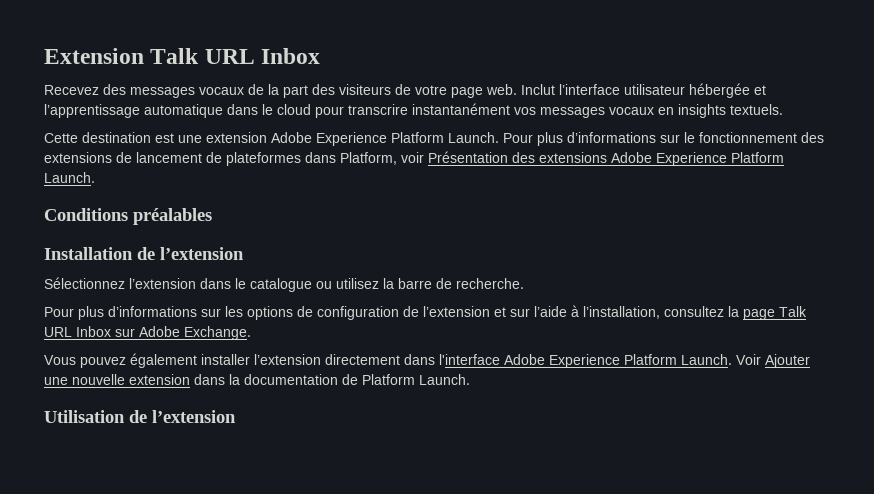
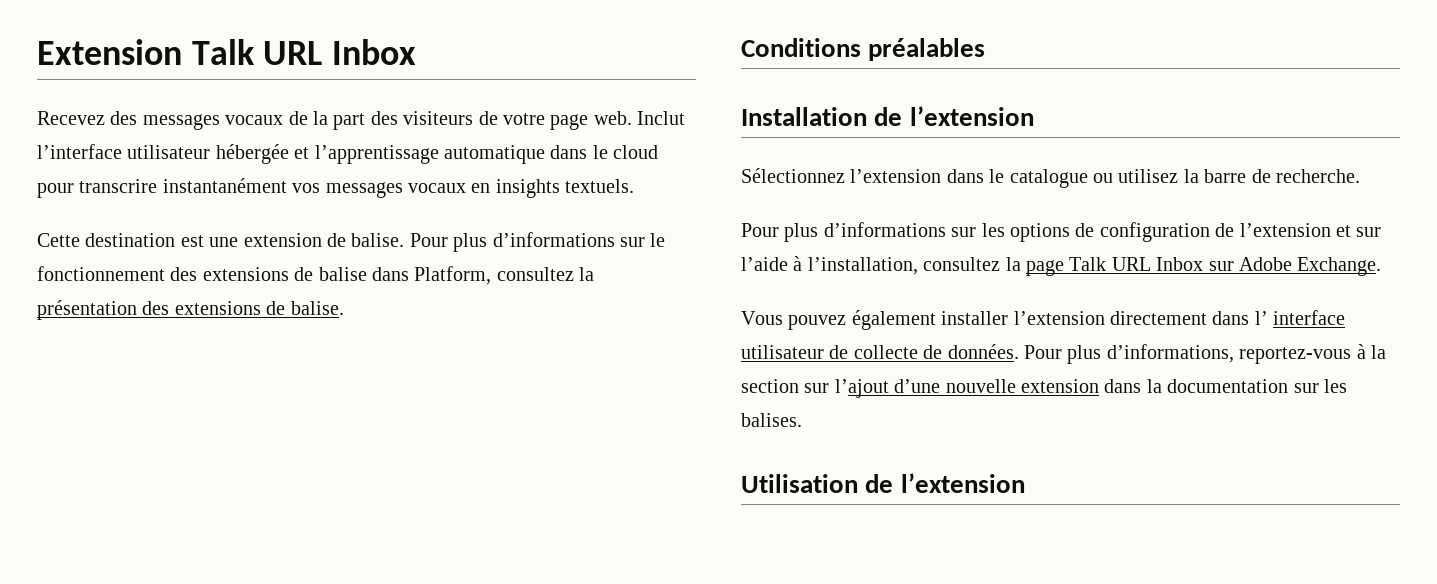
- Cette destination est une extension Adobe Experience Platform Launch.
+ Cette destination est une extension de balise.
- Pour plus d’informations sur le fonctionnement des extensions de lancement de plateformes dans Platform, voir Présentation des extensions Adobe Experience Platform Launch.
+ Pour plus d’informations sur le fonctionnement des extensions de balise dans Platform, consultez la présentation des extensions de balise.
- Vous pouvez également installer l’extension directement dans l'interface Adobe Experience Platform Launch. Voir Ajouter une nouvelle extension dans la documentation de Platform Launch.
+ Vous pouvez également installer l’extension directement dans l’ interface utilisateur de collecte de données. Pour plus d’informations, reportez-vous à la section sur l’ajout d’une nouvelle extension dans la documentation sur les balises.

